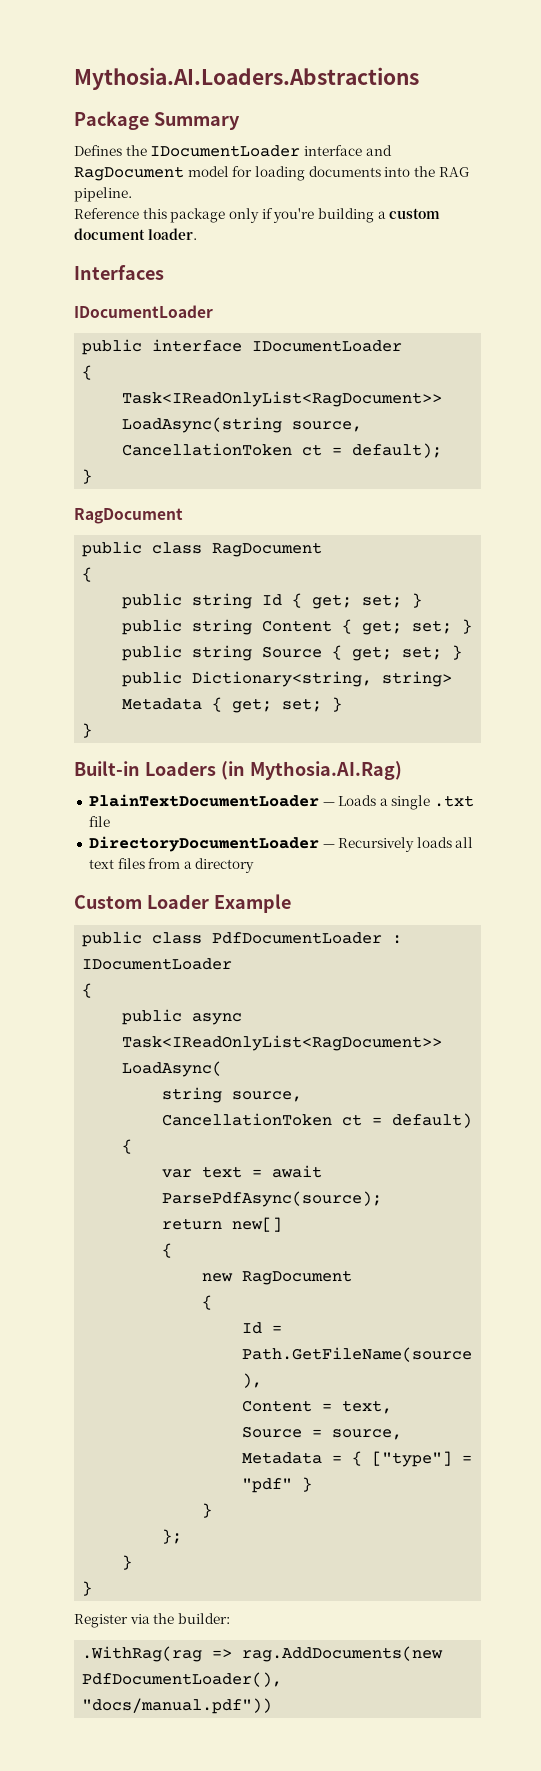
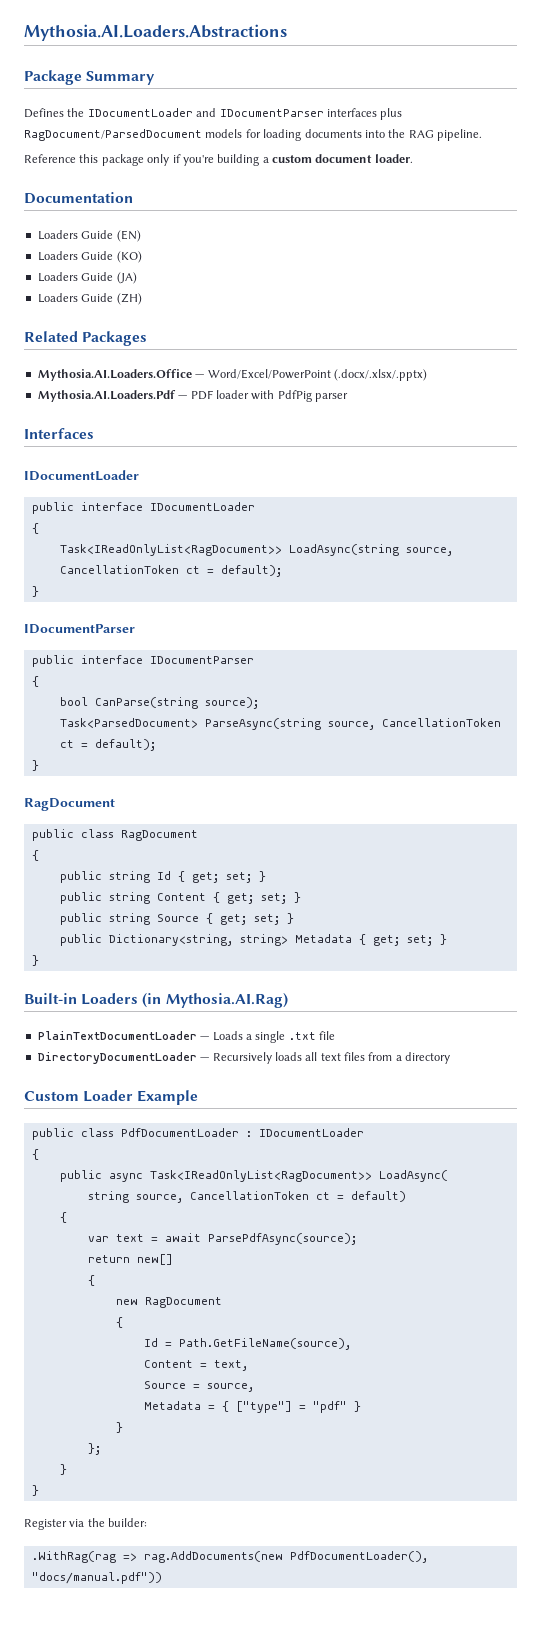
- Defines the IDocumentLoader interface and RagDocument model for loading documents into the RAG pipeline.
+ Defines the IDocumentLoader and IDocumentParser interfaces plus RagDocument/ParsedDocument models for loading documents into the RAG pipeline.
+ Documentation
+ Loaders Guide (EN)
+ Loaders Guide (KO)
+ Loaders Guide (JA)
+ Loaders Guide (ZH)
+ Related Packages
+ Mythosia.AI.Loaders.Office — Word/Excel/PowerPoint (.docx/.xlsx/.pptx)
+ Mythosia.AI.Loaders.Pdf — PDF loader with PdfPig parser
  Task<IReadOnlyList<RagDocument>> LoadAsync(string source, CancellationToken ct = default);
+ }
+ IDocumentParser
+ public interface IDocumentParser
+ {
+ bool CanParse(string source);
+ Task<ParsedDocument> ParseAsync(string source, CancellationToken ct = default);

